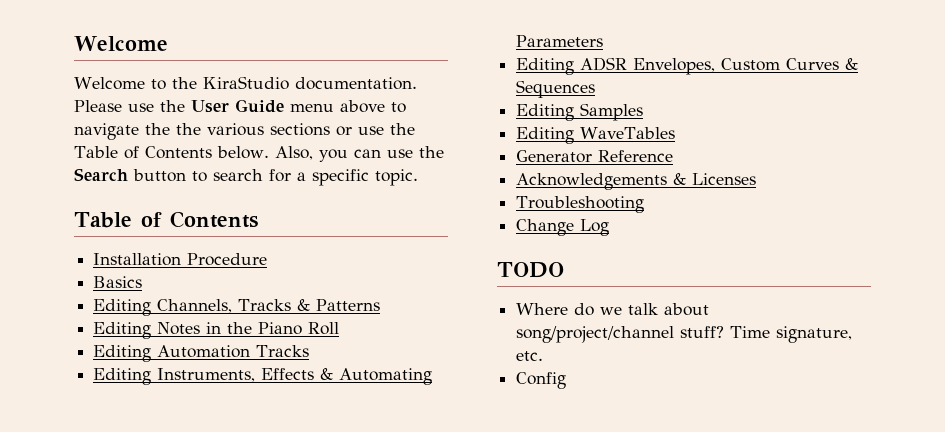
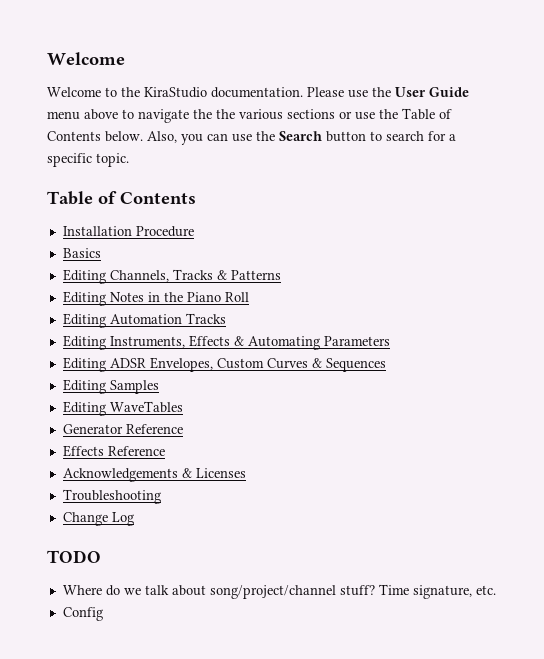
+ Effects Reference

